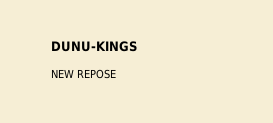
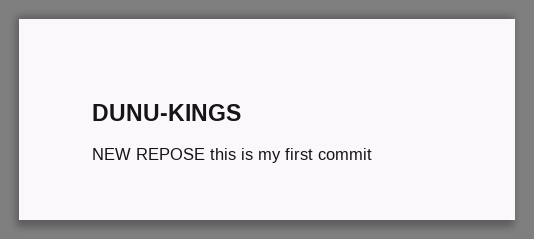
- NEW REPOSE
+ NEW REPOSE this is my first commit

